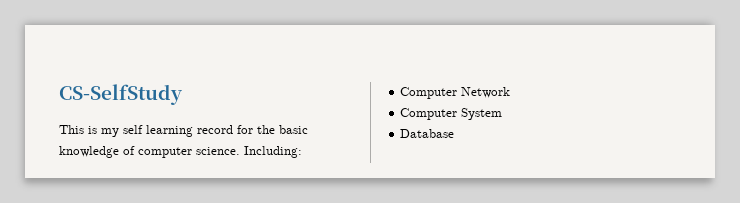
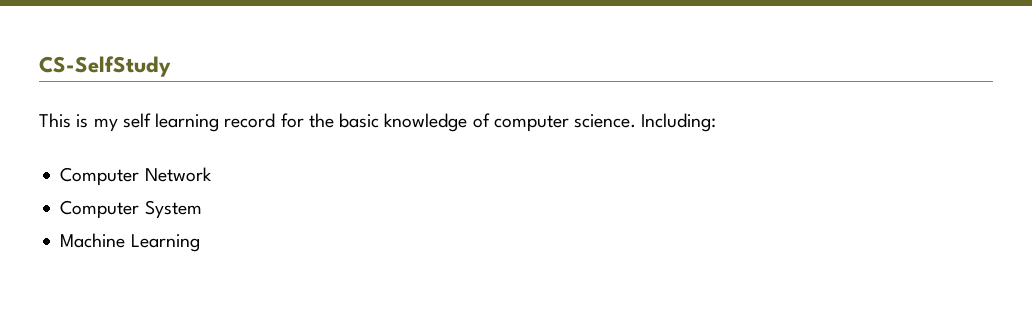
- Database
+ Machine Learning

